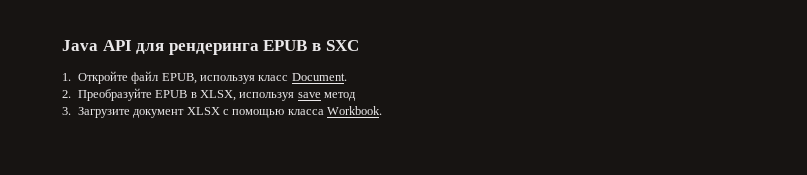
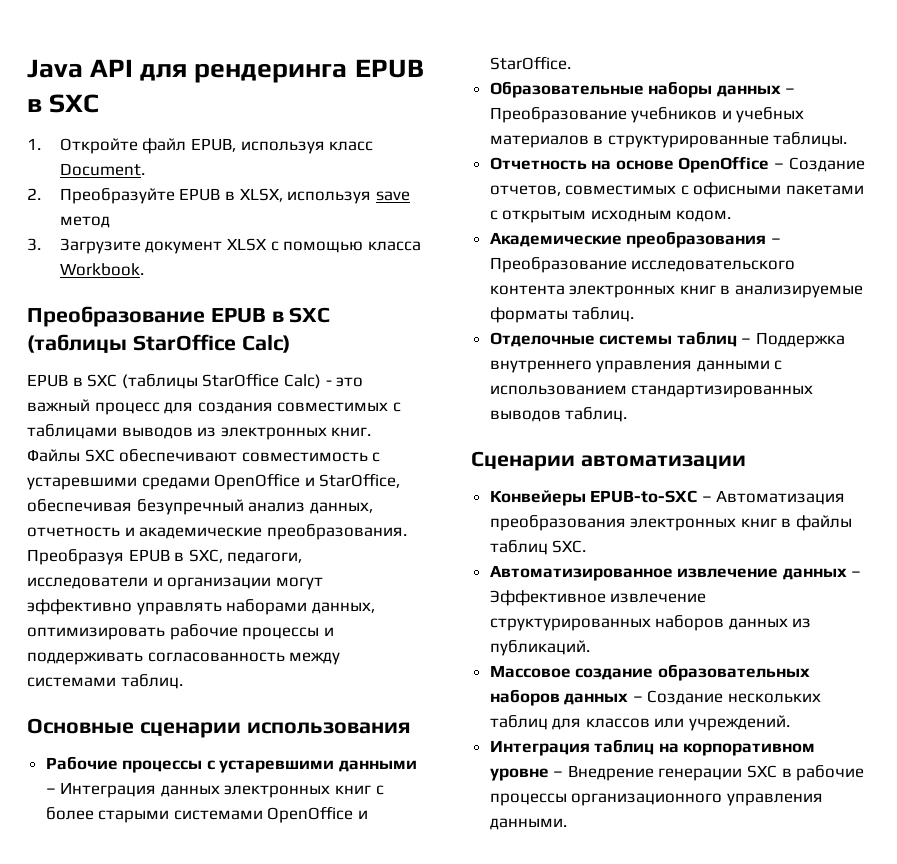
+ Преобразование EPUB в SXC (таблицы StarOffice Calc)
+ EPUB в SXC (таблицы StarOffice Calc) - это важный процесс для создания совместимых с таблицами выводов из электронных книг. Файлы SXC обеспечивают совместимость с устаревшими средами OpenOffice и StarOffice, обеспечивая безупречный анализ данных, отчетность и академические преобразования. Преобразуя EPUB в SXC, педагоги, исследователи и организации могут эффективно управлять наборами данных, оптимизировать рабочие процессы и поддерживать согласованность между системами таблиц.
+ Основные сценарии использования
+ Рабочие процессы с устаревшими данными – Интеграция данных электронных книг с более старыми системами OpenOffice и StarOffice.
+ Образовательные наборы данных – Преобразование учебников и учебных материалов в структурированные таблицы.
+ Отчетность на основе OpenOffice – Создание отчетов, совместимых с офисными пакетами с открытым исходным кодом.
+ Академические преобразования – Преобразование исследовательского контента электронных книг в анализируемые форматы таблиц.
+ Отделочные системы таблиц – Поддержка внутреннего управления данными с использованием стандартизированных выводов таблиц.
+ Сценарии автоматизации
+ Конвейеры EPUB-to-SXC – Автоматизация преобразования электронных книг в файлы таблиц SXC.
+ Автоматизированное извлечение данных – Эффективное извлечение структурированных наборов данных из публикаций.
+ Массовое создание образовательных наборов данных – Создание нескольких таблиц для классов или учреждений.
+ Интеграция таблиц на корпоративном уровне – Внедрение генерации SXC в рабочие процессы организационного управления данными.

